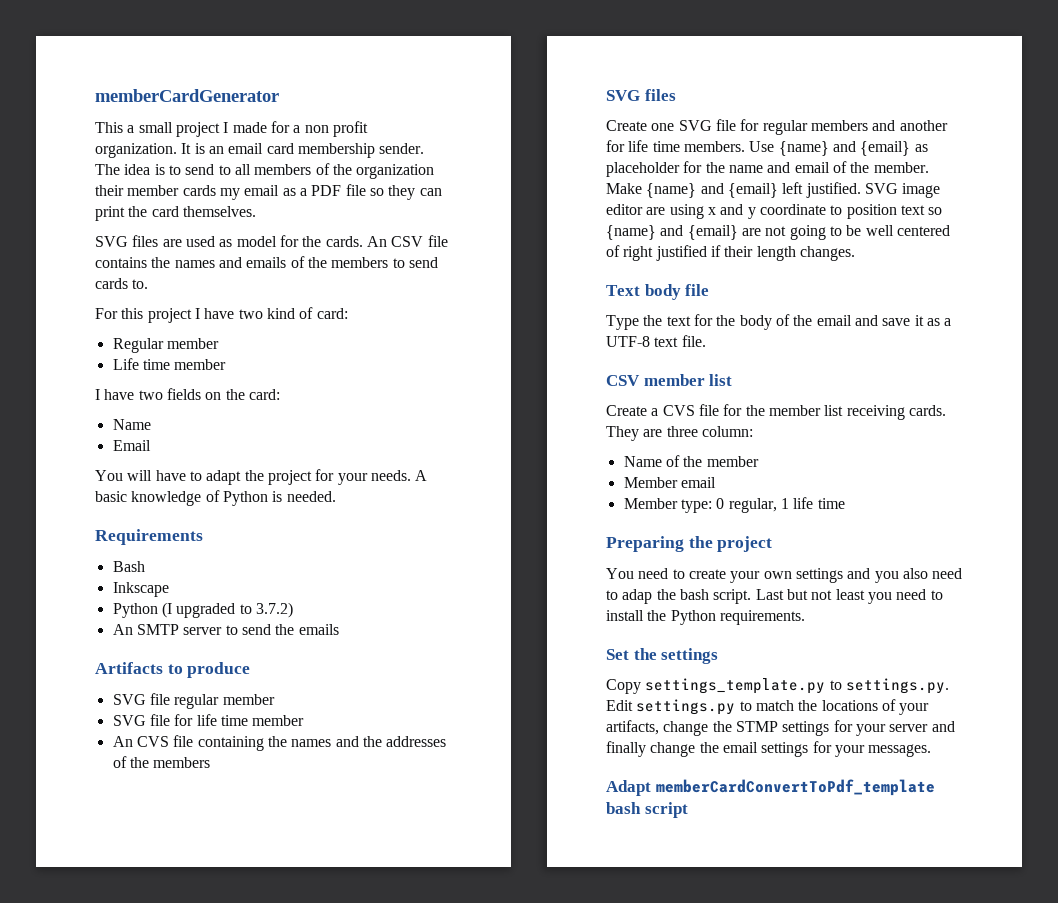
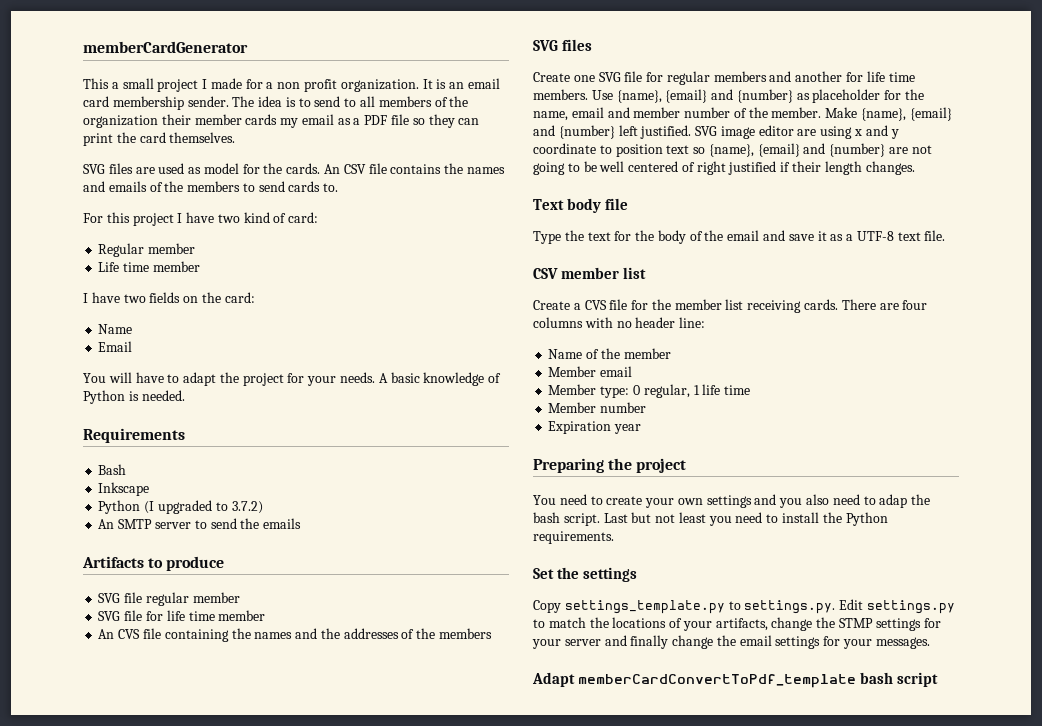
- Use {name} and {email} as placeholder for the name and email of the member. Make {name} and {email} left justified.
+ Use {name}, {email} and {number} as placeholder for the name, email and member number of the member. Make {name}, {email} and {number} left justified.
- SVG image editor are using x and y coordinate to position text so {name} and {email} are not going to be well centered of right justified if their length changes.
+ SVG image editor are using x and y coordinate to position text so {name}, {email} and {number} are not going to be well centered of right justified if their length changes.
- They are three column:
+ There are four columns with no header line:
+ Member number
+ Expiration year

